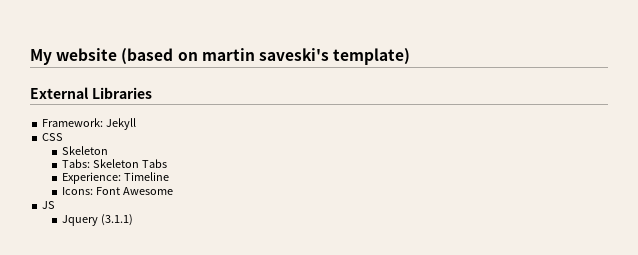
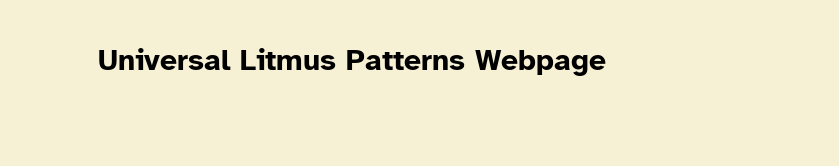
- My website (based on martin saveski's template)
- External Libraries
- Framework: Jekyll
- CSS
- Skeleton
- Tabs: Skeleton Tabs
- Experience: Timeline
- Icons: Font Awesome
- JS
- Jquery (3.1.1)
+ Universal Litmus Patterns Webpage

